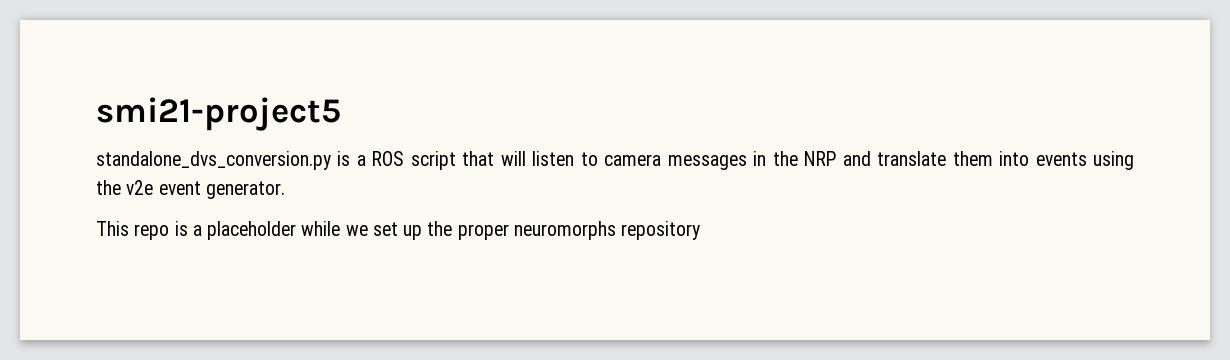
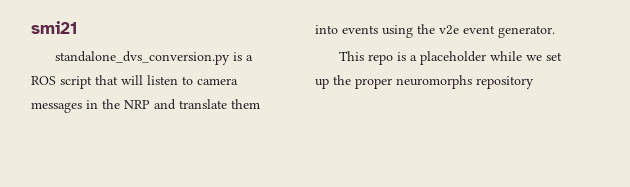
- smi21-project5
+ smi21

